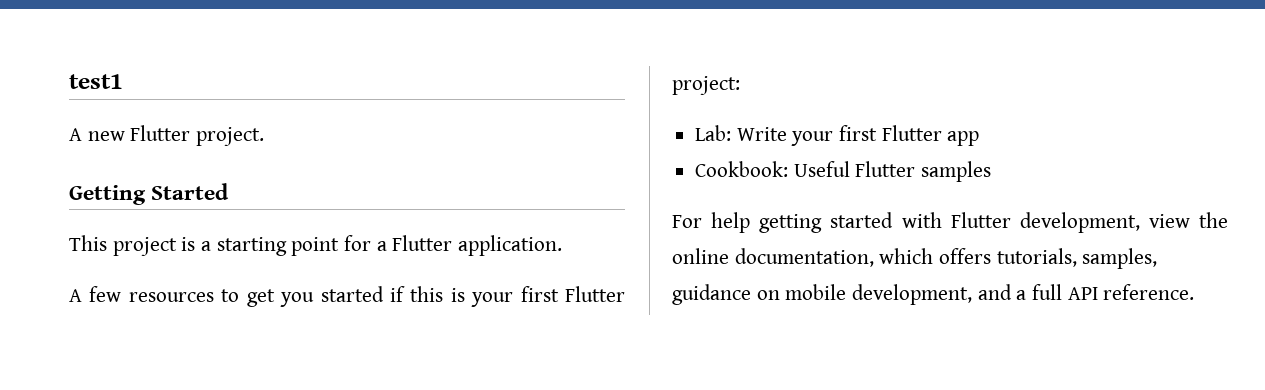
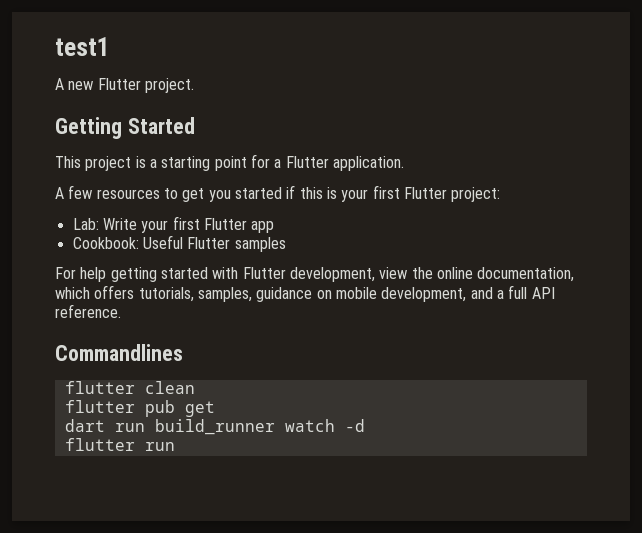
+ Commandlines
+ flutter clean
+ flutter pub get
+ dart run build_runner watch -d
+ flutter run

